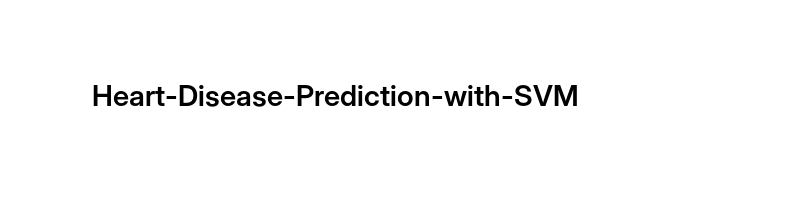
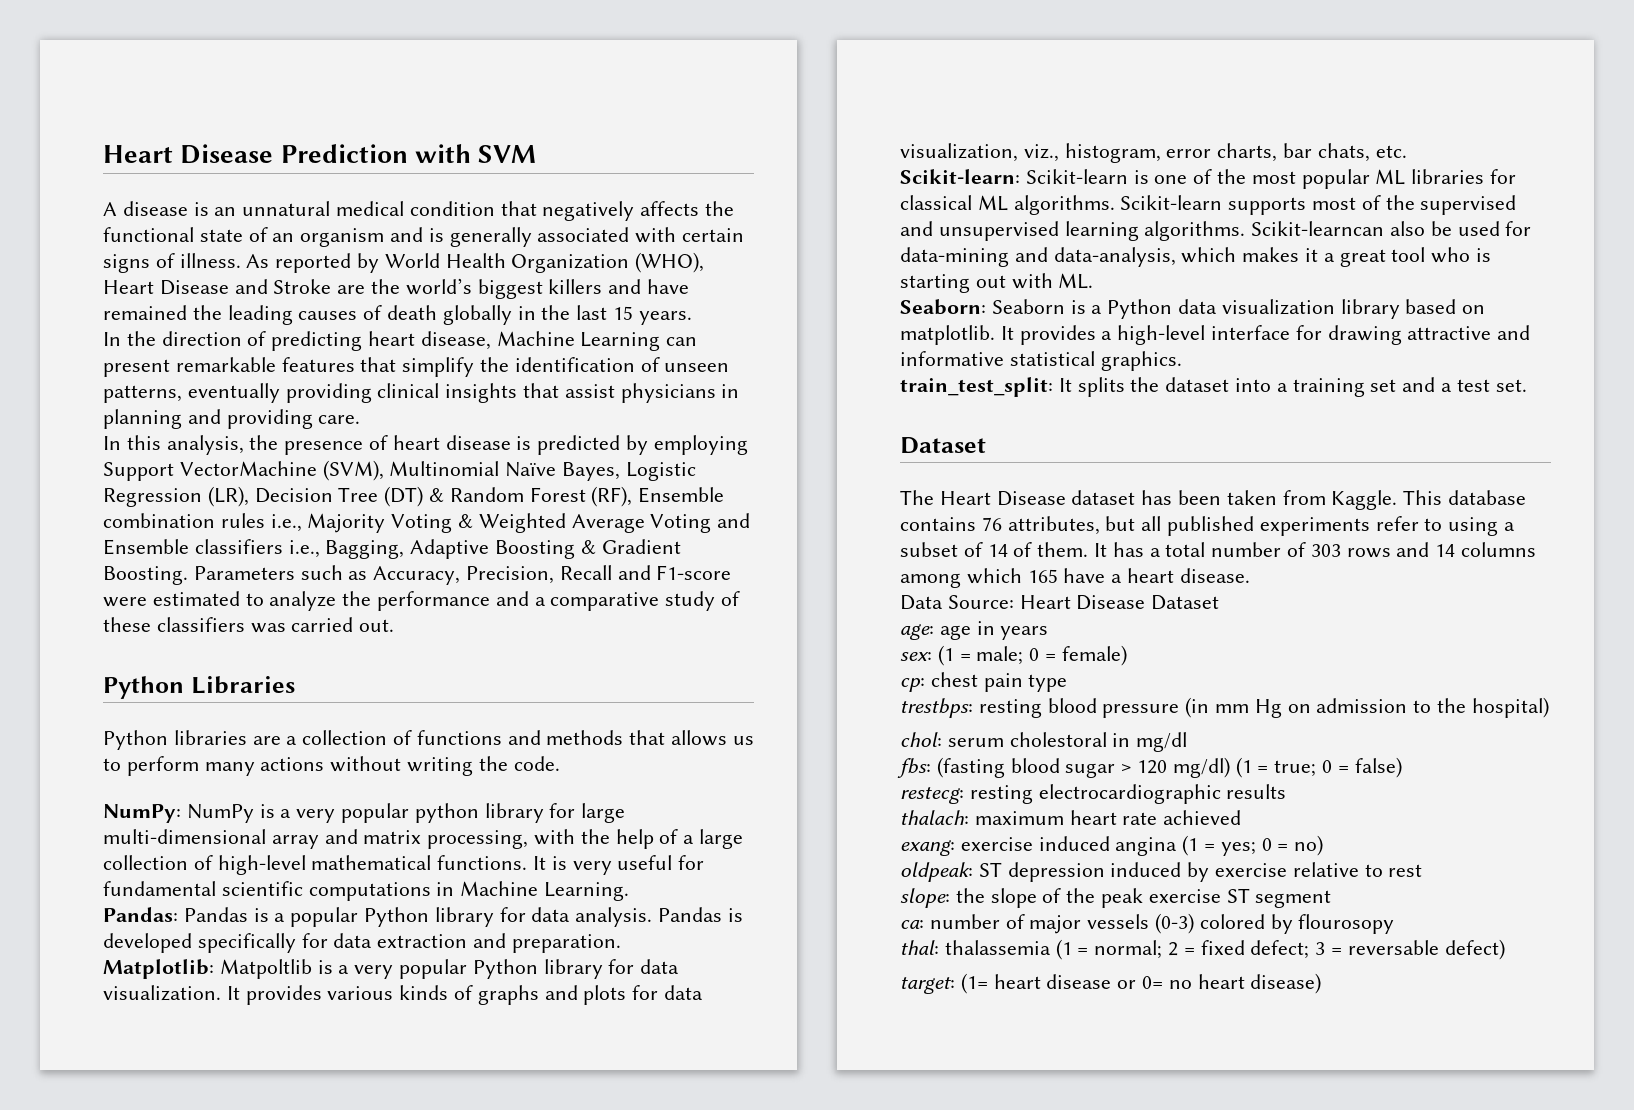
- Heart-Disease-Prediction-with-SVM
+ Heart Disease Prediction with SVM
+ A disease is an unnatural medical condition that negatively affects the functional state of an organism and is generally associated with certain signs of illness. As reported by World Health Organization (WHO), Heart Disease and Stroke are the world’s biggest killers and have remained the leading causes of death globally in the last 15 years.
+ In the direction of predicting heart disease, Machine Learning can present remarkable features that simplify the identification of unseen patterns, eventually providing clinical insights that assist physicians in planning and providing care.
+ In this analysis, the presence of heart disease is predicted by employing Support VectorMachine (SVM), Multinomial Naïve Bayes, Logistic Regression (LR), Decision Tree (DT) & Random Forest (RF), Ensemble combination rules i.e., Majority Voting & Weighted Average Voting and Ensemble classifiers i.e., Bagging, Adaptive Boosting & Gradient Boosting. Parameters such as Accuracy, Precision, Recall and F1-score were estimated to analyze the performance and a comparative study of these classifiers was carried out.
+ Python Libraries
+ Python libraries are a collection of functions and methods that allows us to perform many actions without writing the code.
+ NumPy: NumPy is a very popular python library for large multi-dimensional array and matrix processing, with the help of a large collection of high-level mathematical functions. It is very useful for fundamental scientific computations in Machine Learning.
+ Pandas: Pandas is a popular Python library for data analysis. Pandas is developed specifically for data extraction and preparation.
+ Matplotlib: Matpoltlib is a very popular Python library for data visualization. It provides various kinds of graphs and plots for data visualization, viz., histogram, error charts, bar chats, etc.
+ Scikit-learn: Scikit-learn is one of the most popular ML libraries for classical ML algorithms. Scikit-learn supports most of the supervised and unsupervised learning algorithms. Scikit-learncan also be used for data-mining and data-analysis, which makes it a great tool who is starting out with ML.
+ Seaborn: Seaborn is a Python data visualization library based on matplotlib. It provides a high-level interface for drawing attractive and informative statistical graphics.
+ train_test_split: It splits the dataset into a training set and a test set.
+ Dataset
+ The Heart Disease dataset has been taken from Kaggle. This database contains 76 attributes, but all published experiments refer to using a subset of 14 of them. It has a total number of 303 rows and 14 columns among which 165 have a heart disease.
+ Data Source: Heart Disease Dataset
+ age: age in years
+ sex: (1 = male; 0 = female)
+ cp: chest pain type
+ trestbps: resting blood pressure (in mm Hg on admission to the hospital)
+ chol: serum cholestoral in mg/dl
+ fbs: (fasting blood sugar > 120 mg/dl) (1 = true; 0 = false)
+ restecg: resting electrocardiographic results
+ thalach: maximum heart rate achieved
+ exang: exercise induced angina (1 = yes; 0 = no)
+ oldpeak: ST depression induced by exercise relative to rest
+ slope: the slope of the peak exercise ST segment
+ ca: number of major vessels (0-3) colored by flourosopy
+ thal: thalassemia (1 = normal; 2 = fixed defect; 3 = reversable defect)
+ target: (1= heart disease or 0= no heart disease)

